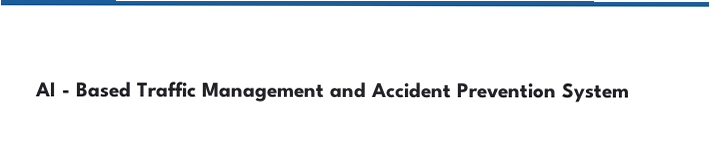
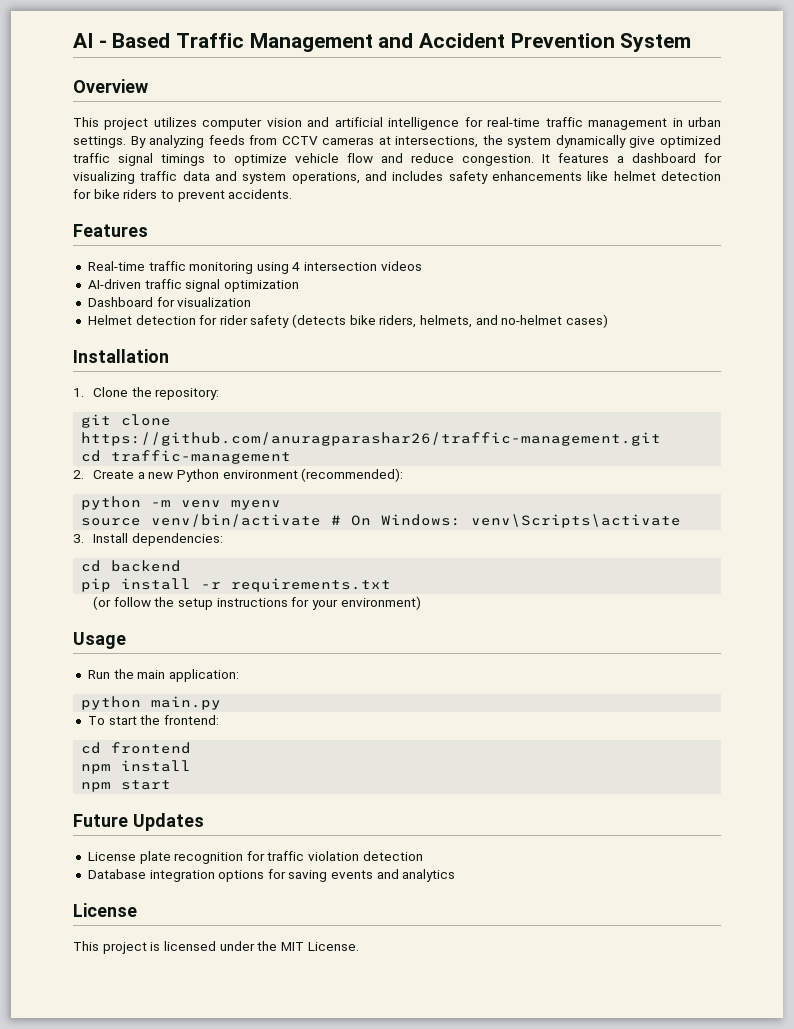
+ Overview
+ This project utilizes computer vision and artificial intelligence for real-time traffic management in urban settings. By analyzing feeds from CCTV cameras at intersections, the system dynamically give optimized traffic signal timings to optimize vehicle flow and reduce congestion. It features a dashboard for visualizing traffic data and system operations, and includes safety enhancements like helmet detection for bike riders to prevent accidents.
+ Features
+ Real-time traffic monitoring using 4 intersection videos
+ AI-driven traffic signal optimization
+ Dashboard for visualization
+ Helmet detection for rider safety (detects bike riders, helmets, and no-helmet cases)
+ Installation
+ 1. Clone the repository:
+ git clone https://github.com/anuragparashar26/traffic-management.git
+ cd traffic-management
+ 2. Create a new Python environment (recommended):
+ python -m venv myenv
+ source venv/bin/activate # On Windows: venv\Scripts\activate
+ 3. Install dependencies:
+ cd backend
+ pip install -r requirements.txt
+ (or follow the setup instructions for your environment)
+ Usage
+ Run the main application:
+ python main.py
+ To start the frontend:
+ cd frontend
+ npm install
+ npm start
+ Future Updates
+ License plate recognition for traffic violation detection
+ Database integration options for saving events and analytics
+ License
+ This project is licensed under the MIT License.

